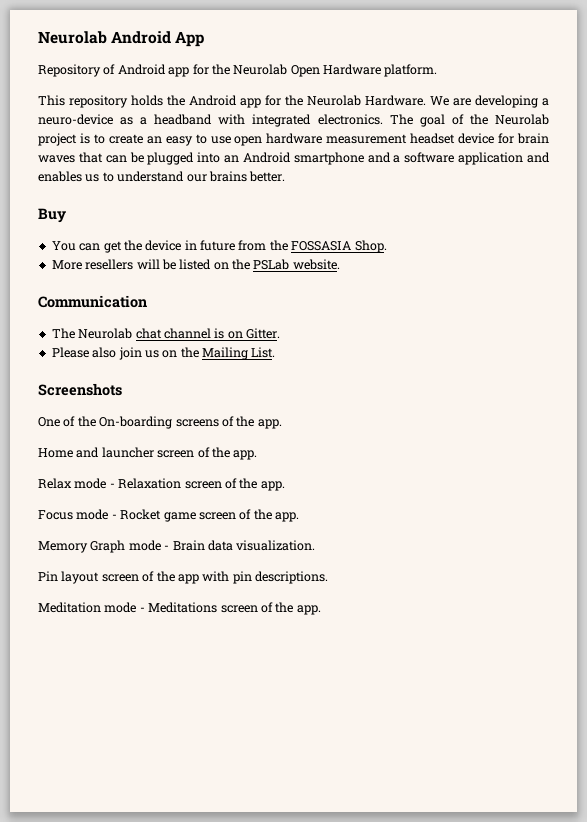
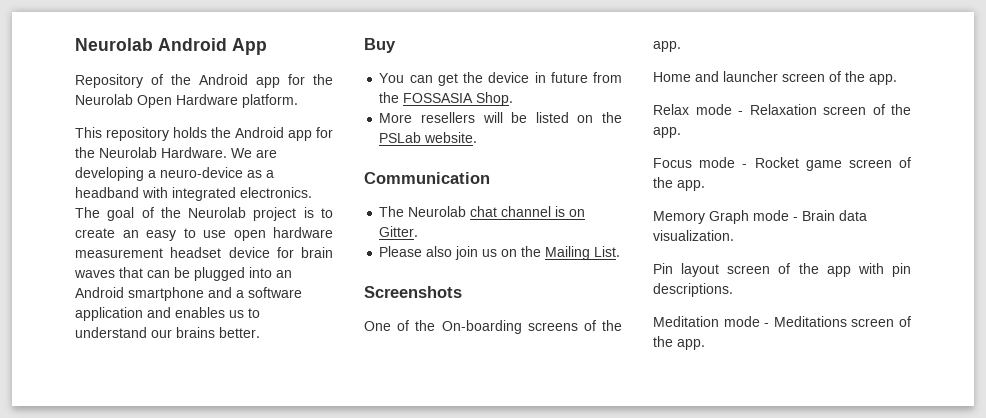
- Repository of Android app for the Neurolab Open Hardware platform.
+ Repository of the Android app for the Neurolab Open Hardware platform.

